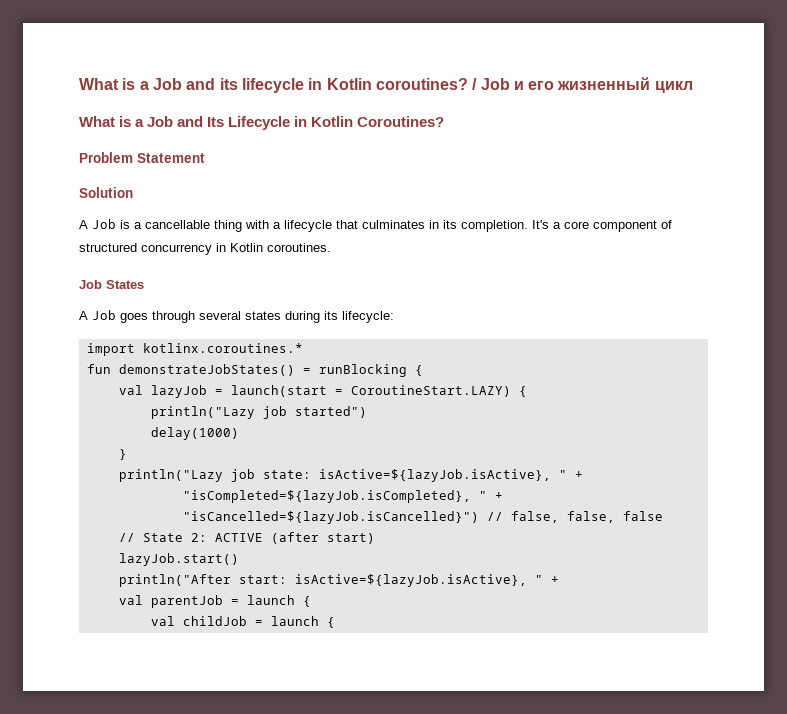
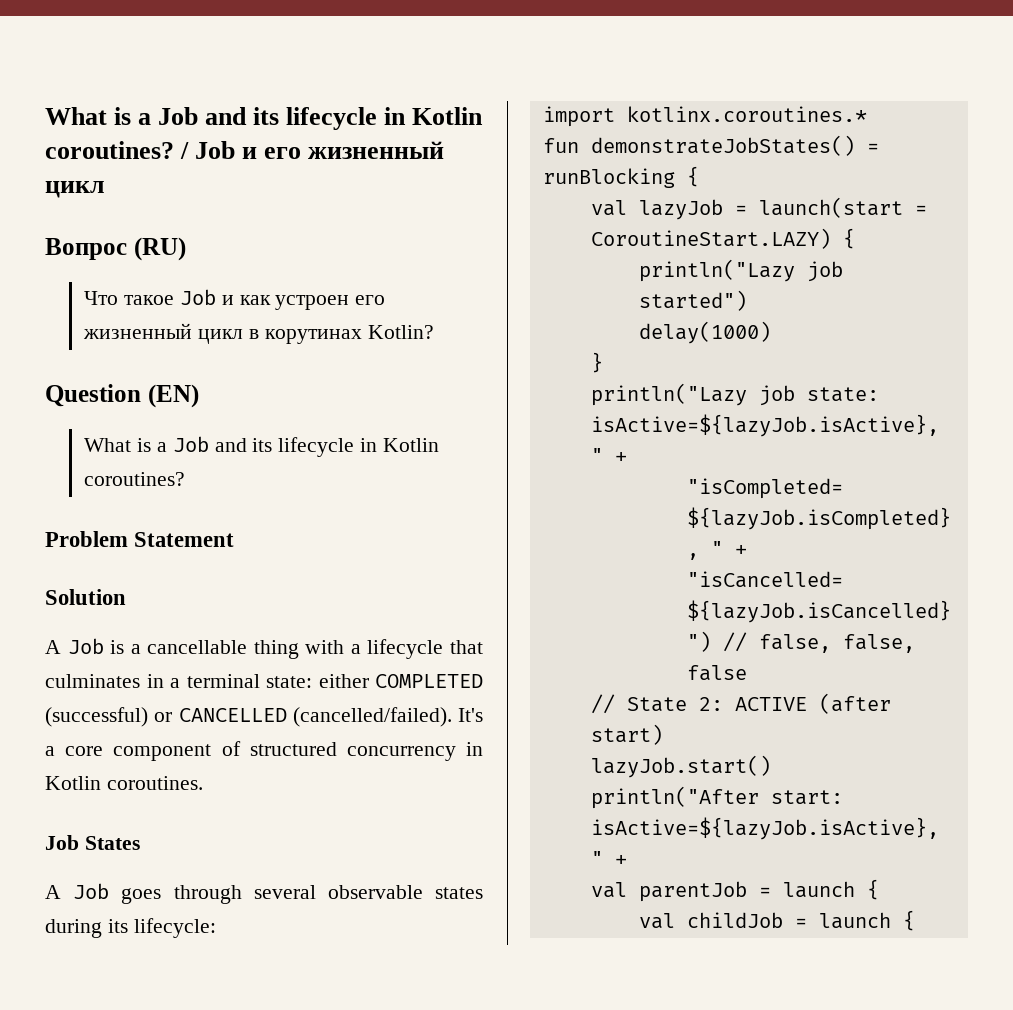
- What is a Job and Its Lifecycle in Kotlin Coroutines?
+ Вопрос (RU)
+ Что такое Job и как устроен его жизненный цикл в корутинах Kotlin?
+ Question (EN)
+ What is a Job and its lifecycle in Kotlin coroutines?
- A Job is a cancellable thing with a lifecycle that culminates in its completion.
+ A Job is a cancellable thing with a lifecycle that culminates in a terminal state: either COMPLETED (successful) or CANCELLED (cancelled/failed).
- A Job goes through several states during its lifecycle:
+ A Job goes through several observable states during its lifecycle:

